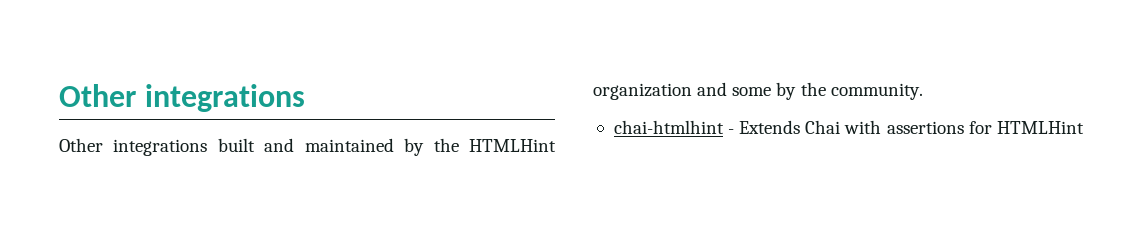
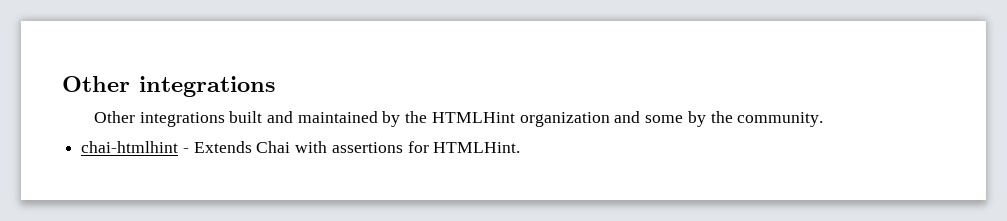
- chai-htmlhint - Extends Chai with assertions for HTMLHint
+ chai-htmlhint - Extends Chai with assertions for HTMLHint.

